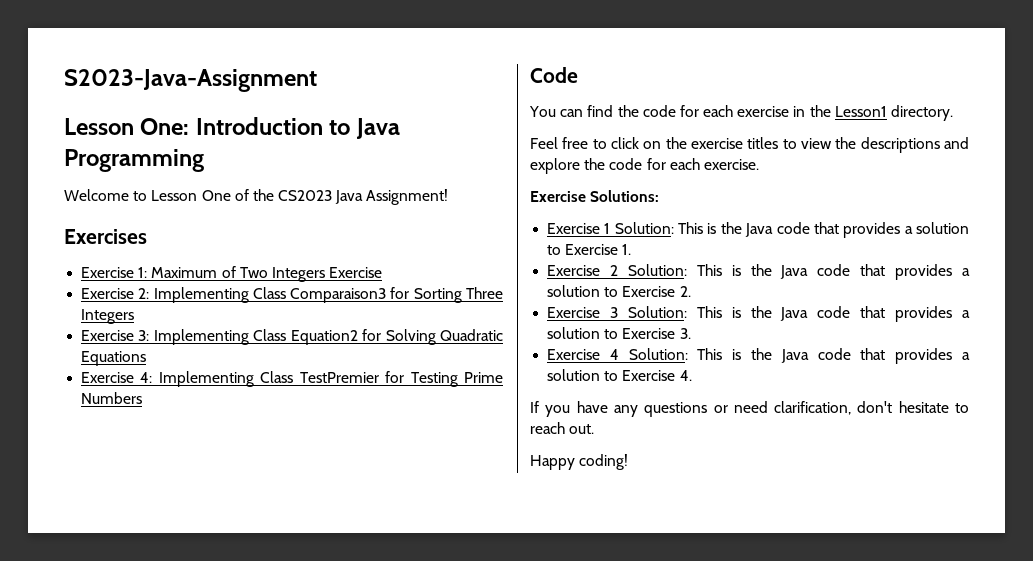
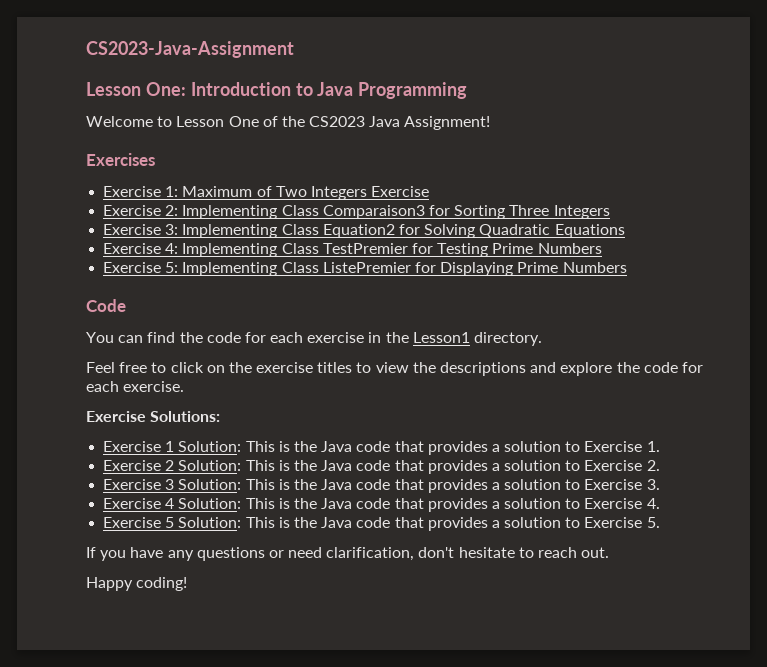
- S2023-Java-Assignment
+ CS2023-Java-Assignment
+ Exercise 5: Implementing Class ListePremier for Displaying Prime Numbers
+ Exercise 5 Solution: This is the Java code that provides a solution to Exercise 5.

